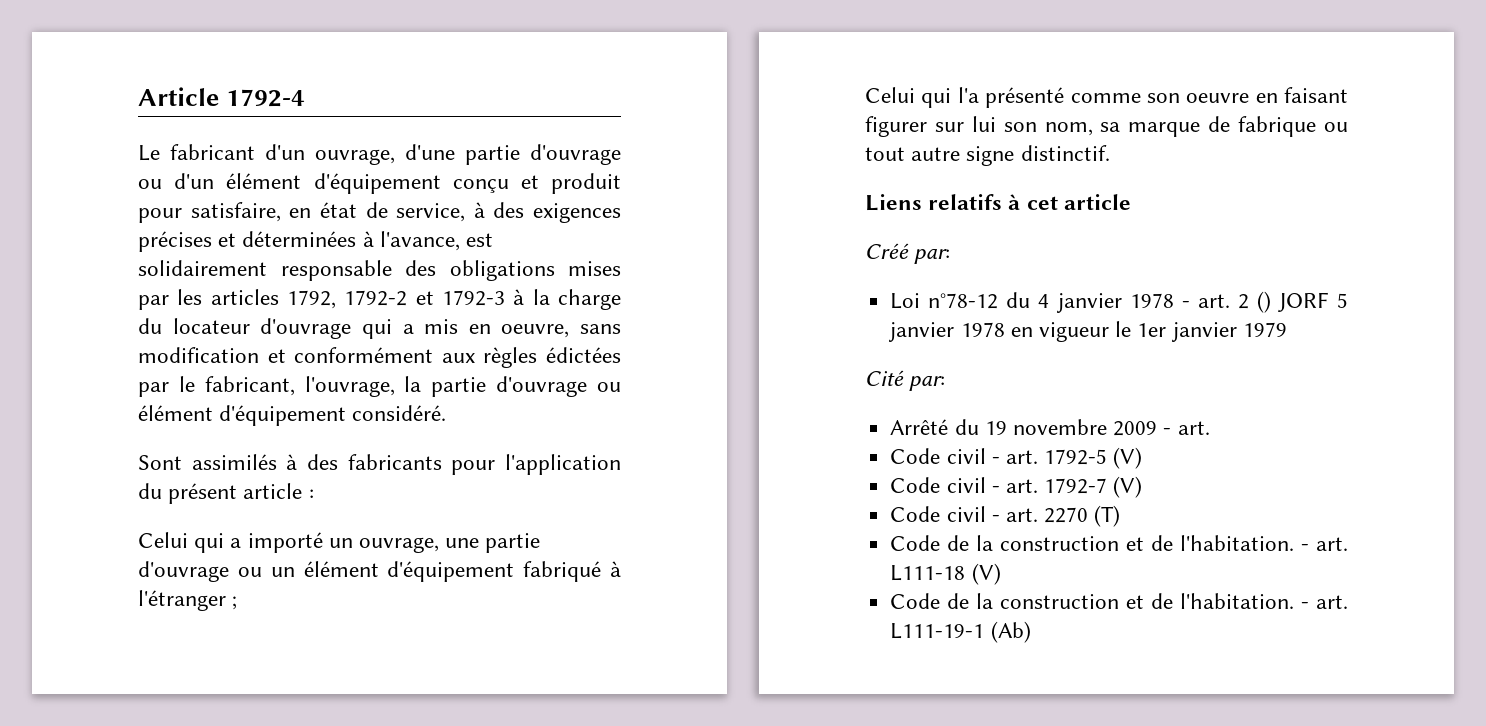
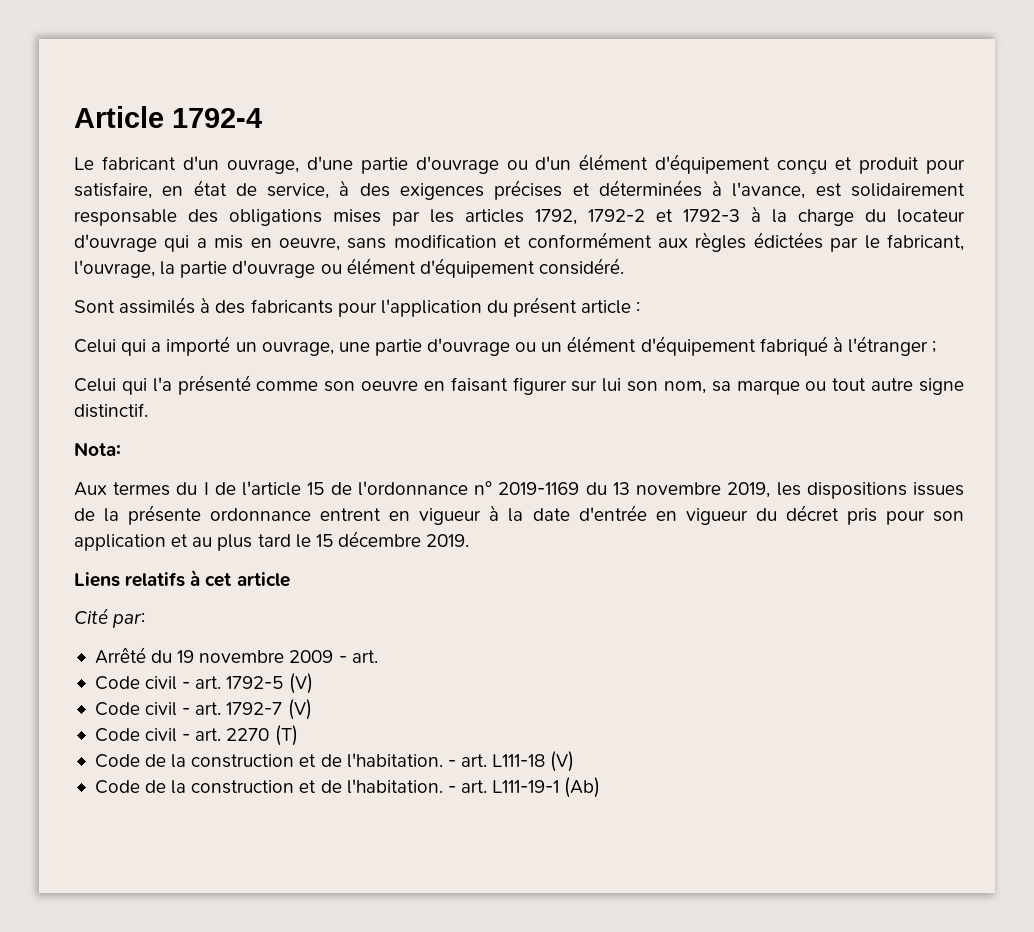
- Celui qui l'a présenté comme son oeuvre en faisant figurer sur lui son nom, sa marque de fabrique ou tout autre signe distinctif.
+ Celui qui l'a présenté comme son oeuvre en faisant figurer sur lui son nom, sa marque ou tout autre signe distinctif.
+ Nota:
+ Aux termes du I de l'article 15 de l'ordonnance n° 2019-1169 du 13 novembre 2019, les dispositions issues de la présente ordonnance entrent en vigueur à la date d'entrée en vigueur du décret pris pour son application et au plus tard le 15 décembre 2019.
- Créé par:
- Loi n°78-12 du 4 janvier 1978 - art. 2 () JORF 5 janvier 1978 en vigueur le 1er janvier 1979

